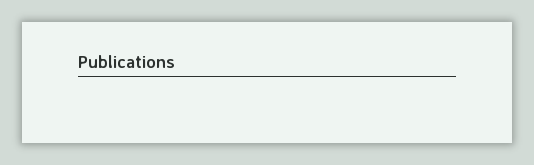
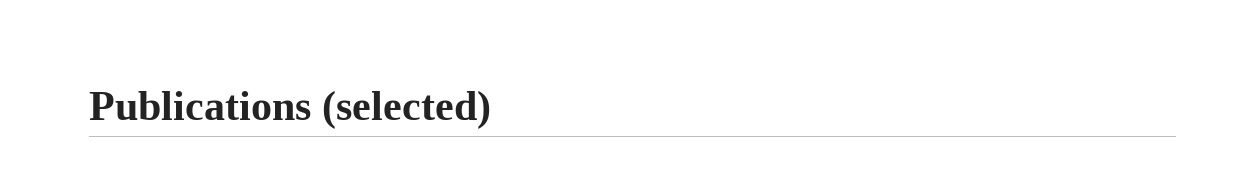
- Publications
+ Publications (selected)

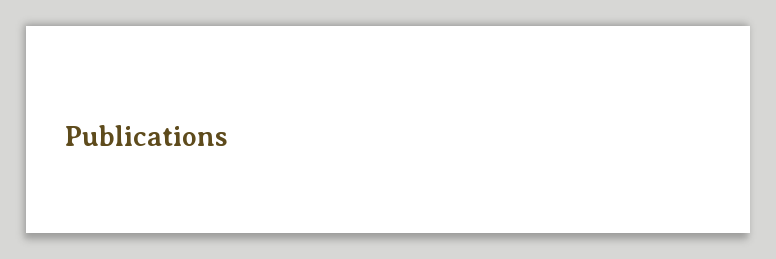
- Publications (selected)
+ Publications

